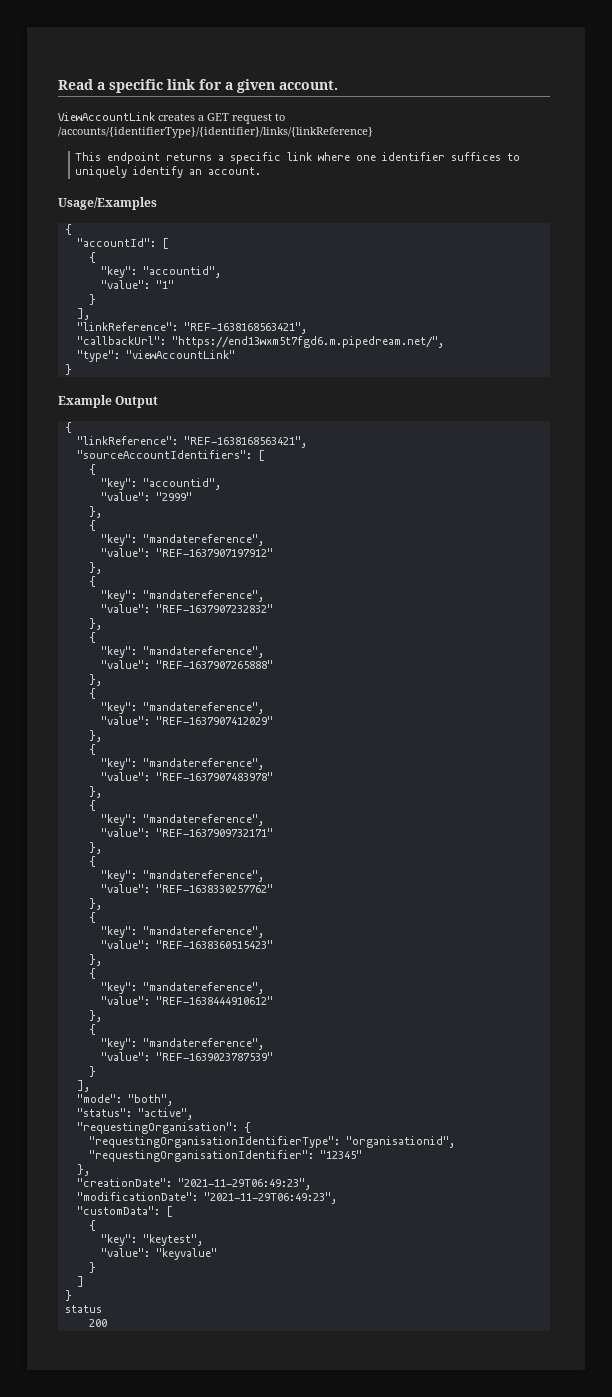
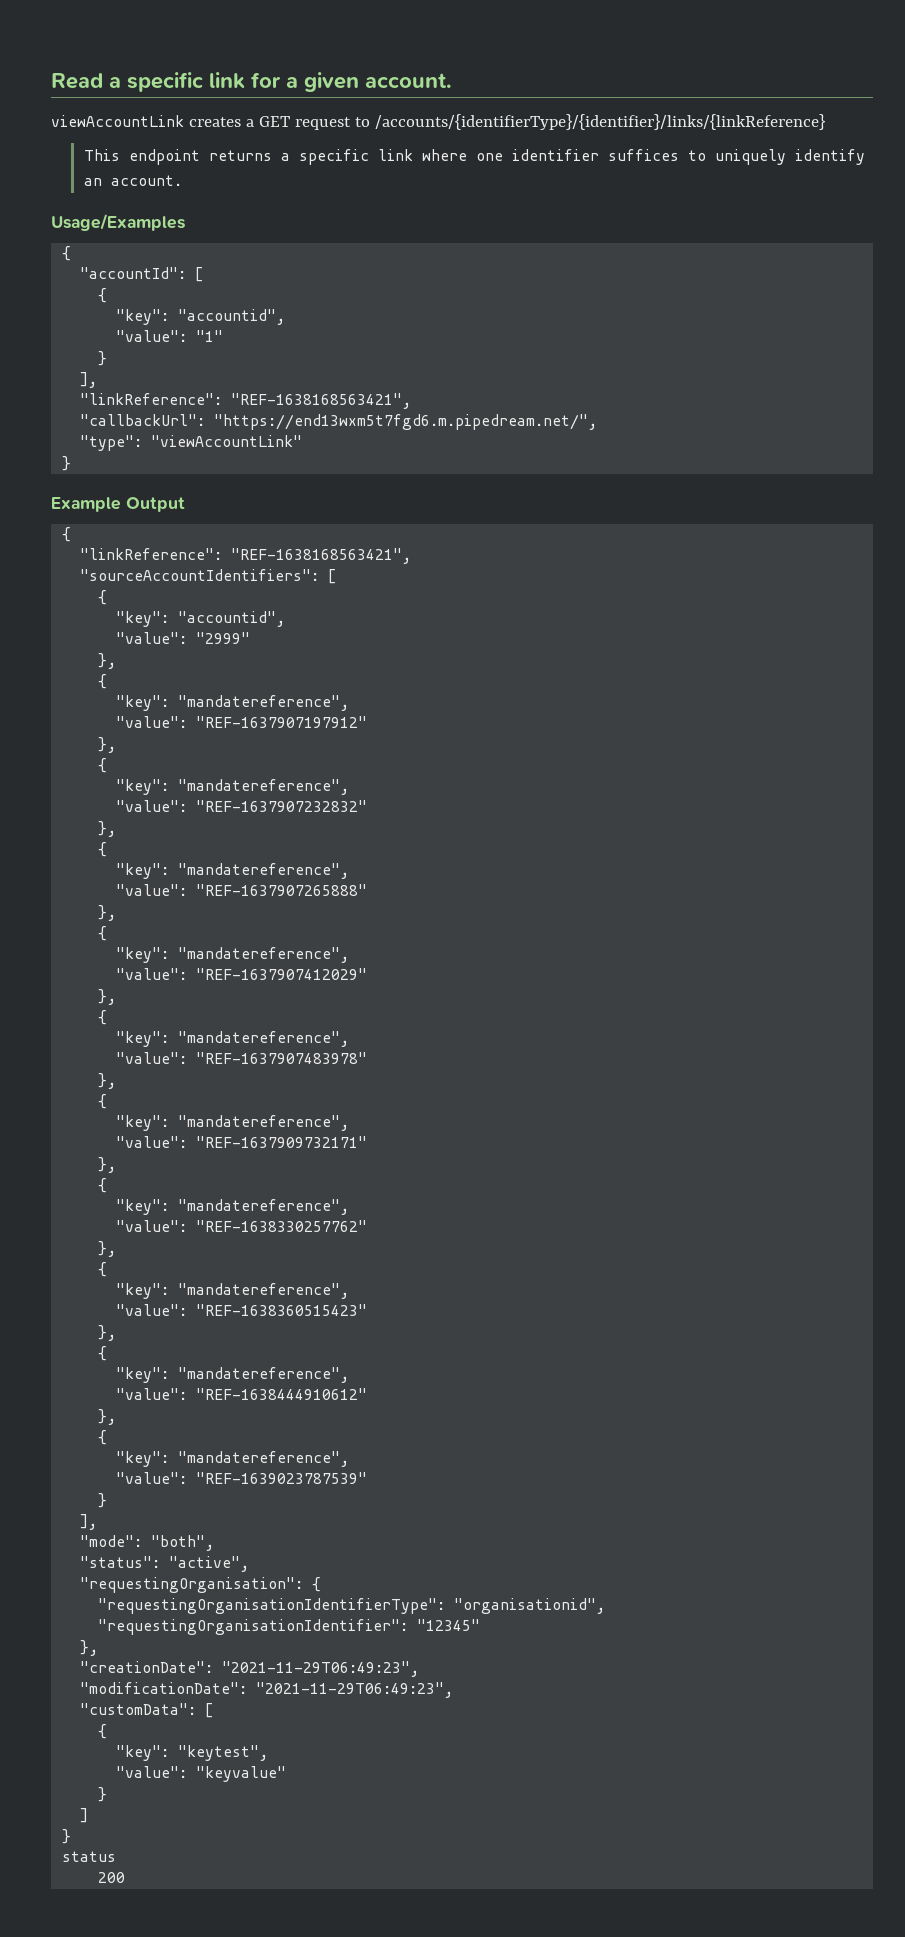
- ViewAccountLink creates a GET request to /accounts/{identifierType}/{identifier}/links/{linkReference}
+ viewAccountLink creates a GET request to /accounts/{identifierType}/{identifier}/links/{linkReference}

